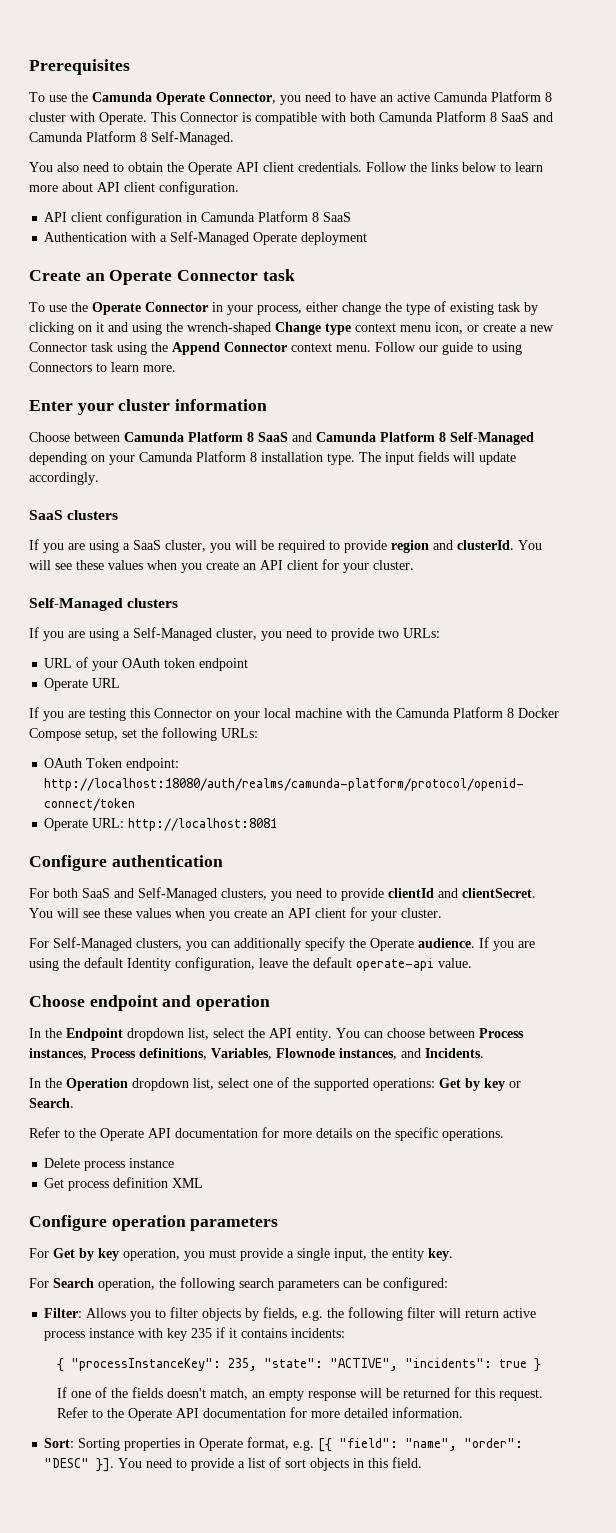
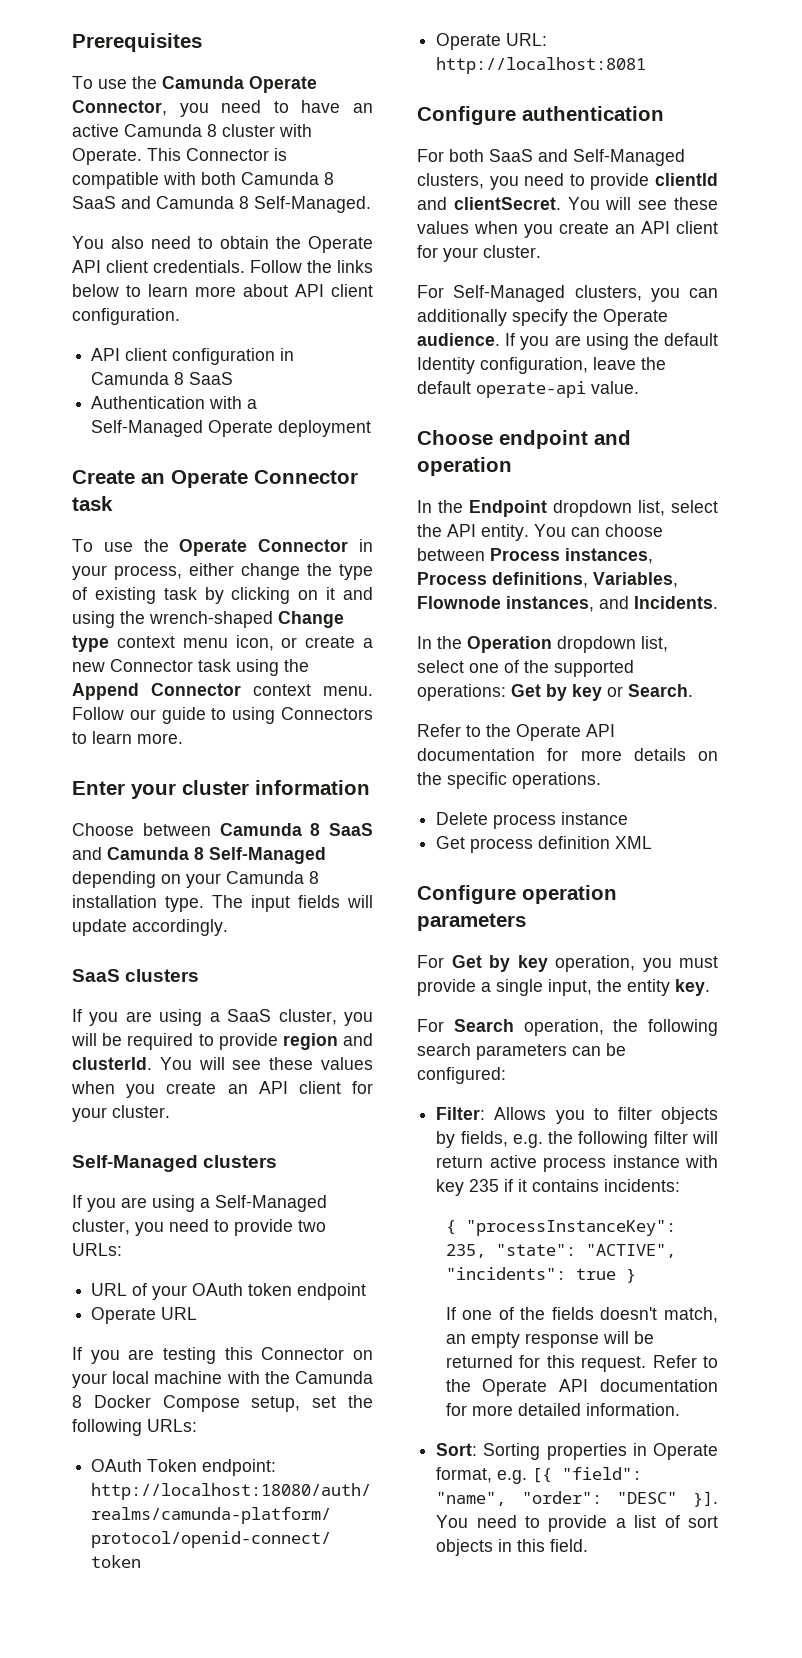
- To use the Camunda Operate Connector, you need to have an active Camunda Platform 8 cluster with Operate.
+ To use the Camunda Operate Connector, you need to have an active Camunda 8 cluster with Operate.
- This Connector is compatible with both Camunda Platform 8 SaaS and Camunda Platform 8 Self-Managed.
+ This Connector is compatible with both Camunda 8 SaaS and Camunda 8 Self-Managed.
- API client configuration in Camunda Platform 8 SaaS
+ API client configuration in Camunda 8 SaaS
- Choose between Camunda Platform 8 SaaS and Camunda Platform 8 Self-Managed depending on your Camunda Platform 8 installation type.
+ Choose between Camunda 8 SaaS and Camunda 8 Self-Managed depending on your Camunda 8 installation type.
- If you are testing this Connector on your local machine with the Camunda Platform 8 Docker Compose setup, set the following URLs:
+ If you are testing this Connector on your local machine with the Camunda 8 Docker Compose setup, set the following URLs:

